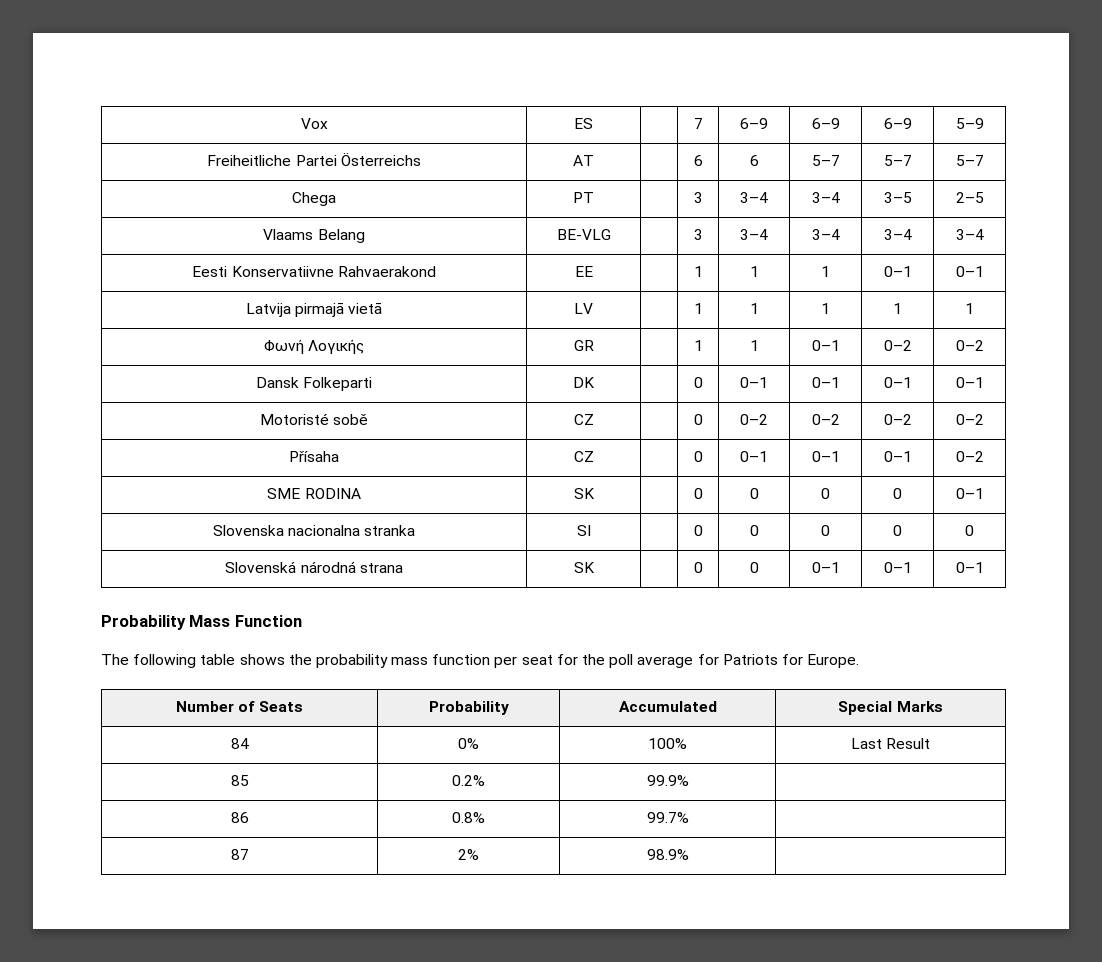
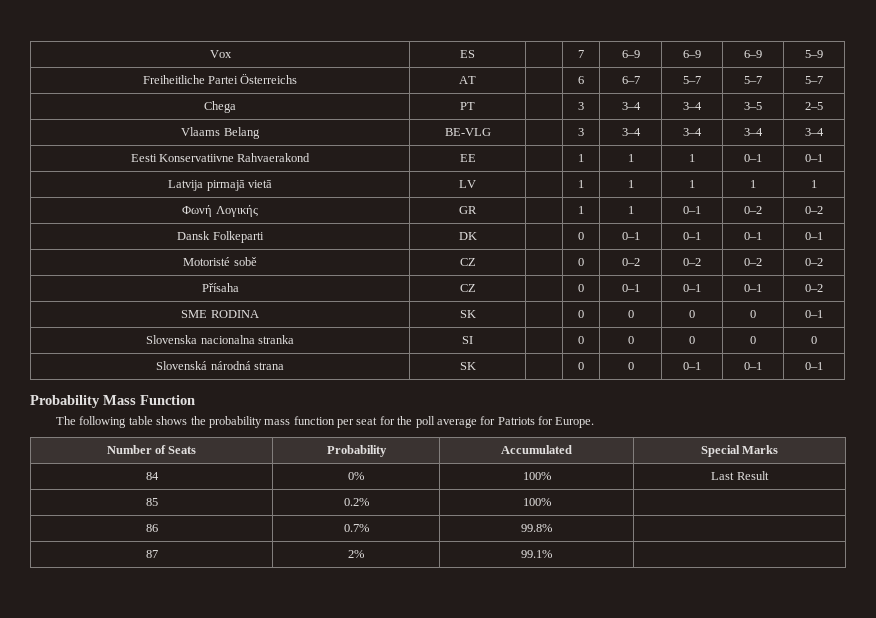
- Freiheitliche Partei Österreichs | AT | | 6 | 6 | 5–7 | 5–7 | 5–7
+ Freiheitliche Partei Österreichs | AT | | 6 | 6–7 | 5–7 | 5–7 | 5–7
- 85 | 0.2% | 99.9% |
+ 85 | 0.2% | 100% |
- 86 | 0.8% | 99.7% |
+ 86 | 0.7% | 99.8% |
- 87 | 2% | 98.9% |
+ 87 | 2% | 99.1% |

